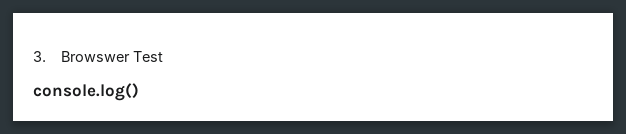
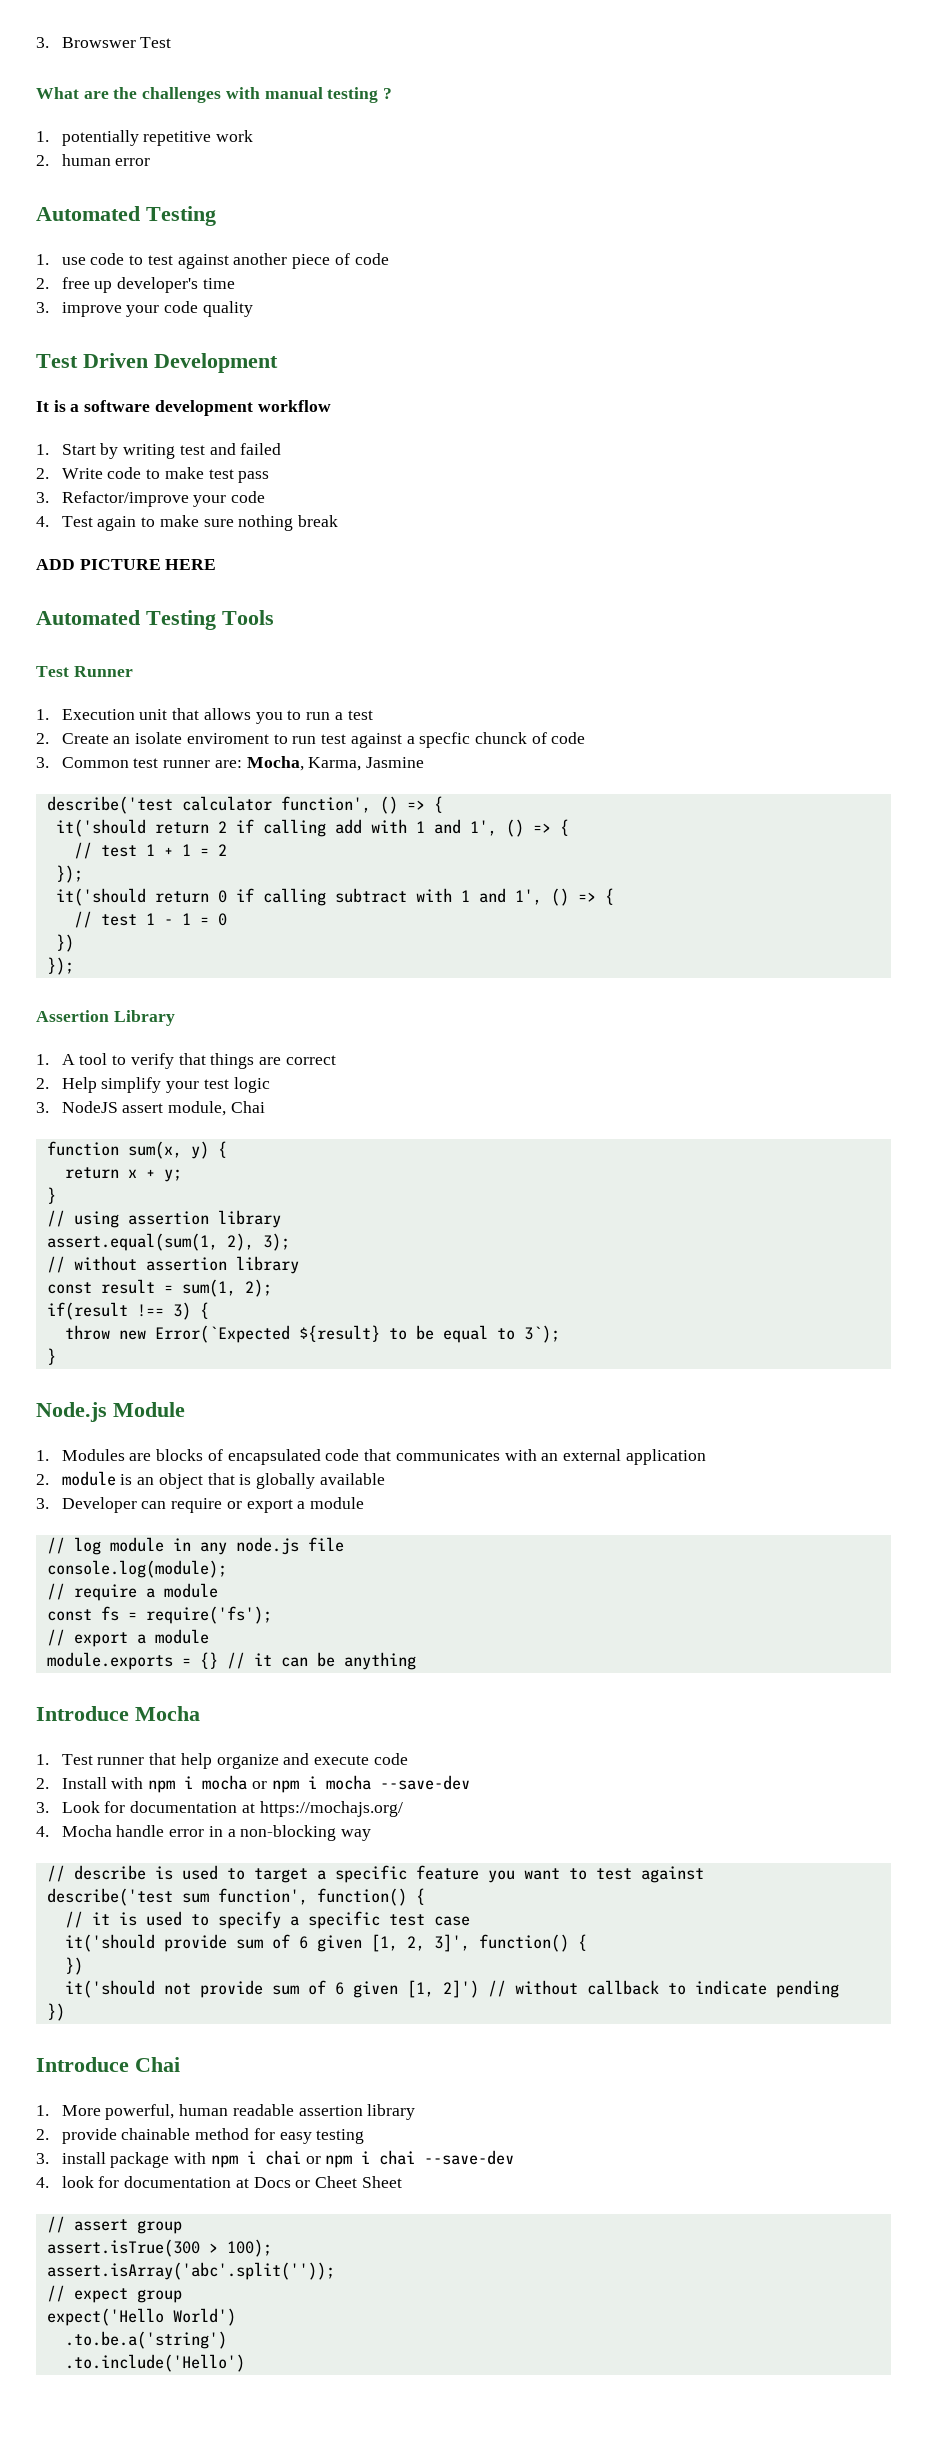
- console.log()
+ What are the challenges with manual testing ?
+ 1. potentially repetitive work
+ 2. human error
+ Automated Testing
+ 1. use code to test against another piece of code
+ 2. free up developer's time
+ 3. improve your code quality
+ Test Driven Development
+ It is a software development workflow
+ 1. Start by writing test and failed
+ 2. Write code to make test pass
+ 3. Refactor/improve your code
+ 4. Test again to make sure nothing break
+ ADD PICTURE HERE
+ Automated Testing Tools
+ Test Runner
+ 1. Execution unit that allows you to run a test
+ 2. Create an isolate enviroment to run test against a specfic chunck of code
+ 3. Common test runner are: Mocha, Karma, Jasmine
+ describe('test calculator function', () => {
+ it('should return 2 if calling add with 1 and 1', () => {
+ // test 1 + 1 = 2
+ });
+ it('should return 0 if calling subtract with 1 and 1', () => {
+ // test 1 - 1 = 0
+ })
+ });
+ Assertion Library
+ 1. A tool to verify that things are correct
+ 2. Help simplify your test logic
+ 3. NodeJS assert module, Chai
+ function sum(x, y) {
+ return x + y;
+ }
+ // using assertion library
+ assert.equal(sum(1, 2), 3);
+ // without assertion library
+ const result = sum(1, 2);
+ if(result !== 3) {
+ throw new Error(`Expected ${result} to be equal to 3`);
+ }
+ Node.js Module
+ 1. Modules are blocks of encapsulated code that communicates with an external application
+ 2. module is an object that is globally available
+ 3. Developer can require or export a module
+ // log module in any node.js file
+ console.log(module);
+ // require a module
+ const fs = require('fs');
+ // export a module
+ module.exports = {} // it can be anything
+ Introduce Mocha
+ 1. Test runner that help organize and execute code
+ 2. Install with npm i mocha or npm i mocha --save-dev
+ 3. Look for documentation at https://mochajs.org/
+ 4. Mocha handle error in a non-blocking way
+ // describe is used to target a specific feature you want to test against
+ describe('test sum function', function() {
+ // it is used to specify a specific test case
+ it('should provide sum of 6 given [1, 2, 3]', function() {
+ })
+ it('should not provide sum of 6 given [1, 2]') // without callback to indicate pending
+ })
+ Introduce Chai
+ 1. More powerful, human readable assertion library
+ 2. provide chainable method for easy testing
+ 3. install package with npm i chai or npm i chai --save-dev
+ 4. look for documentation at Docs or Cheet Sheet
+ // assert group
+ assert.isTrue(300 > 100);
+ assert.isArray('abc'.split(''));
+ // expect group
+ expect('Hello World')
+ .to.be.a('string')
+ .to.include('Hello')

